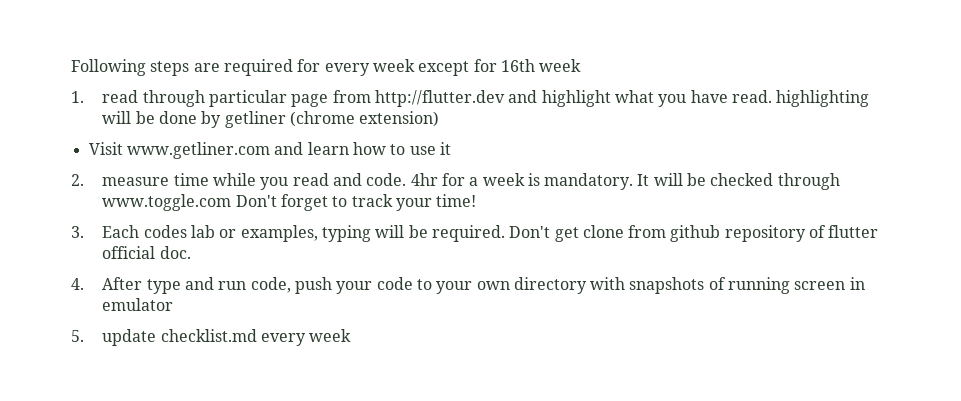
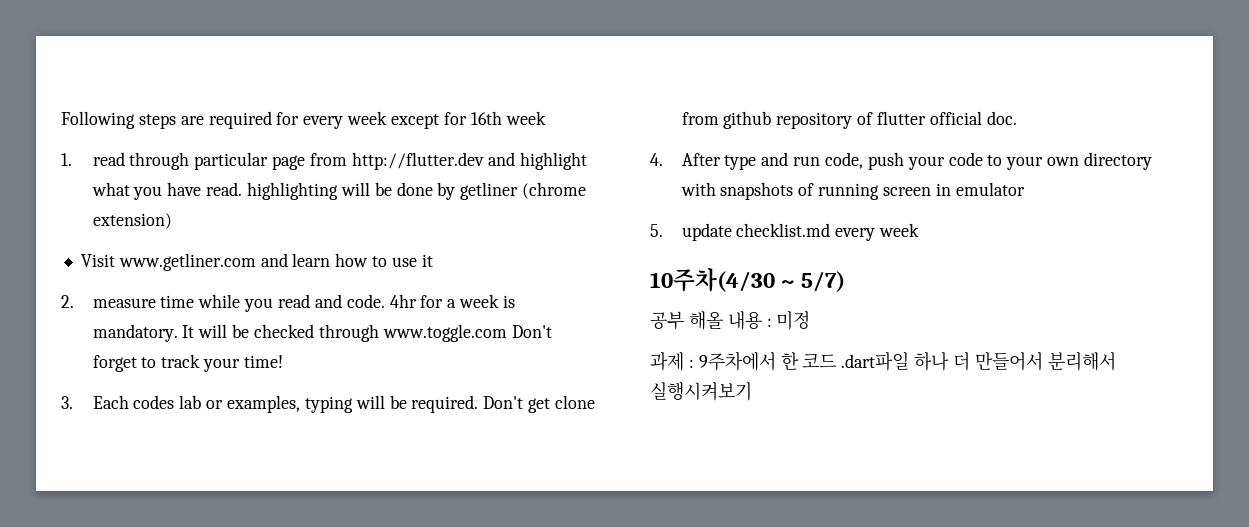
+ 10주차(4/30 ~ 5/7)
+ 공부 해올 내용 : 미정
+ 과제 : 9주차에서 한 코드 .dart파일 하나 더 만들어서 분리해서 실행시켜보기

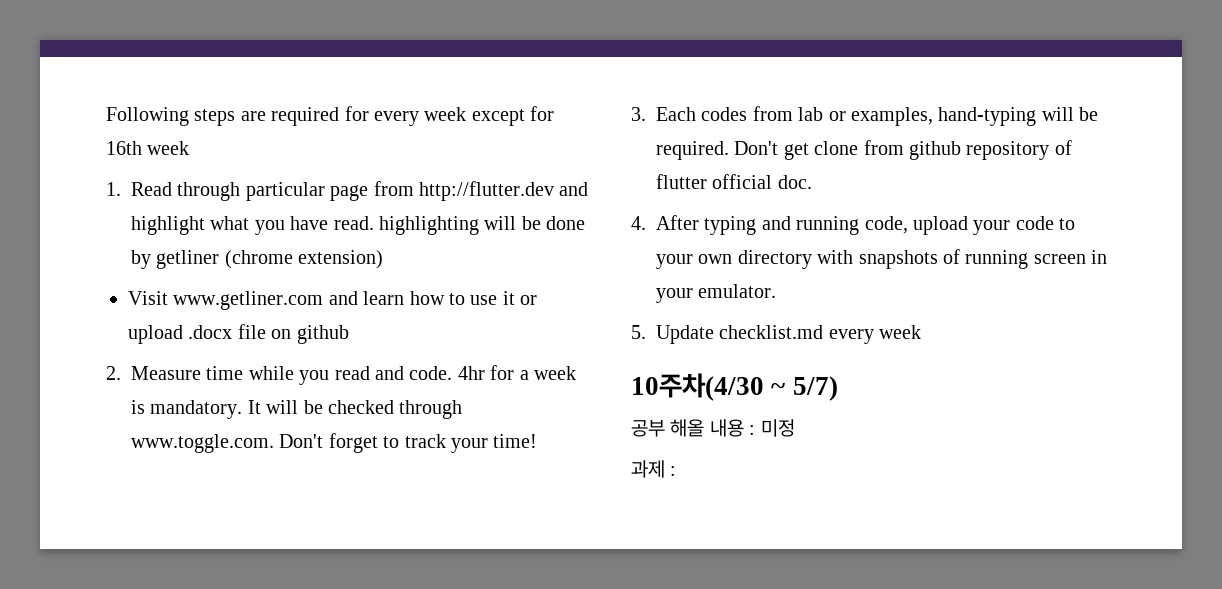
- 1. read through particular page from http://flutter.dev and highlight what you have read. highlighting will be done by getliner (chrome extension)
+ 1. Read through particular page from http://flutter.dev and highlight what you have read. highlighting will be done by getliner (chrome extension)
- Visit www.getliner.com and learn how to use it
+ Visit www.getliner.com and learn how to use it or upload .docx file on github
- 2. measure time while you read and code.
+ 2. Measure time while you read and code.
- It will be checked through www.toggle.com Don't forget to track your time!
+ It will be checked through www.toggle.com. Don't forget to track your time!
- 3. Each codes lab or examples, typing will be required.
+ 3. Each codes from lab or examples, hand-typing will be required.
- 4. After type and run code, push your code to your own directory with snapshots of running screen in emulator
+ 4. After typing and running code, upload your code to your own directory with snapshots of running screen in your emulator.
- 5. update checklist.md every week
+ 5. Update checklist.md every week
- 과제 : 9주차에서 한 코드 .dart파일 하나 더 만들어서 분리해서 실행시켜보기
+ 과제 :

